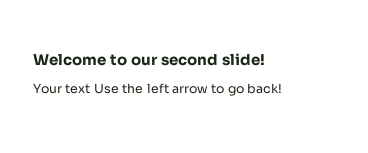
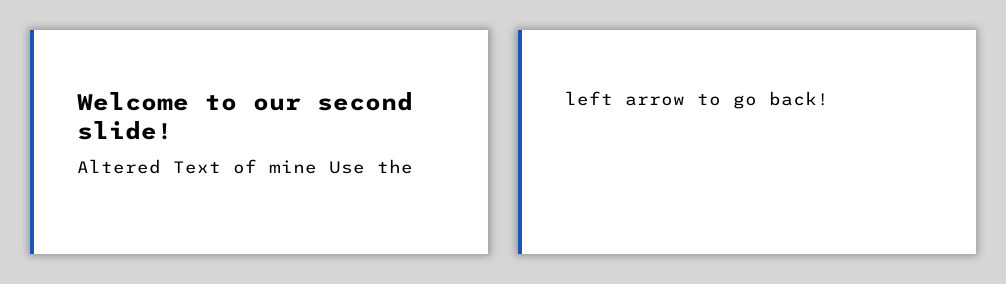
- Your text Use the left arrow to go back!
+ Altered Text of mine Use the left arrow to go back!

